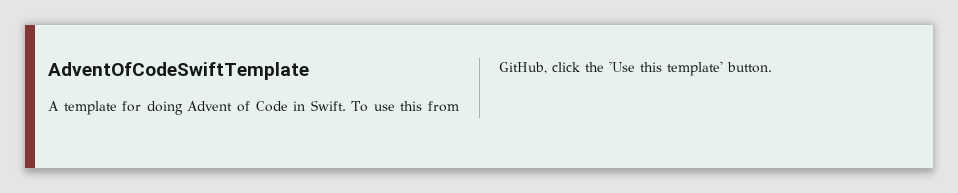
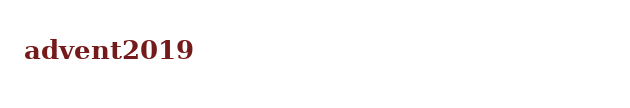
- AdventOfCodeSwiftTemplate
- A template for doing Advent of Code in Swift. To use this from GitHub, click the 'Use this template' button.
+ advent2019

